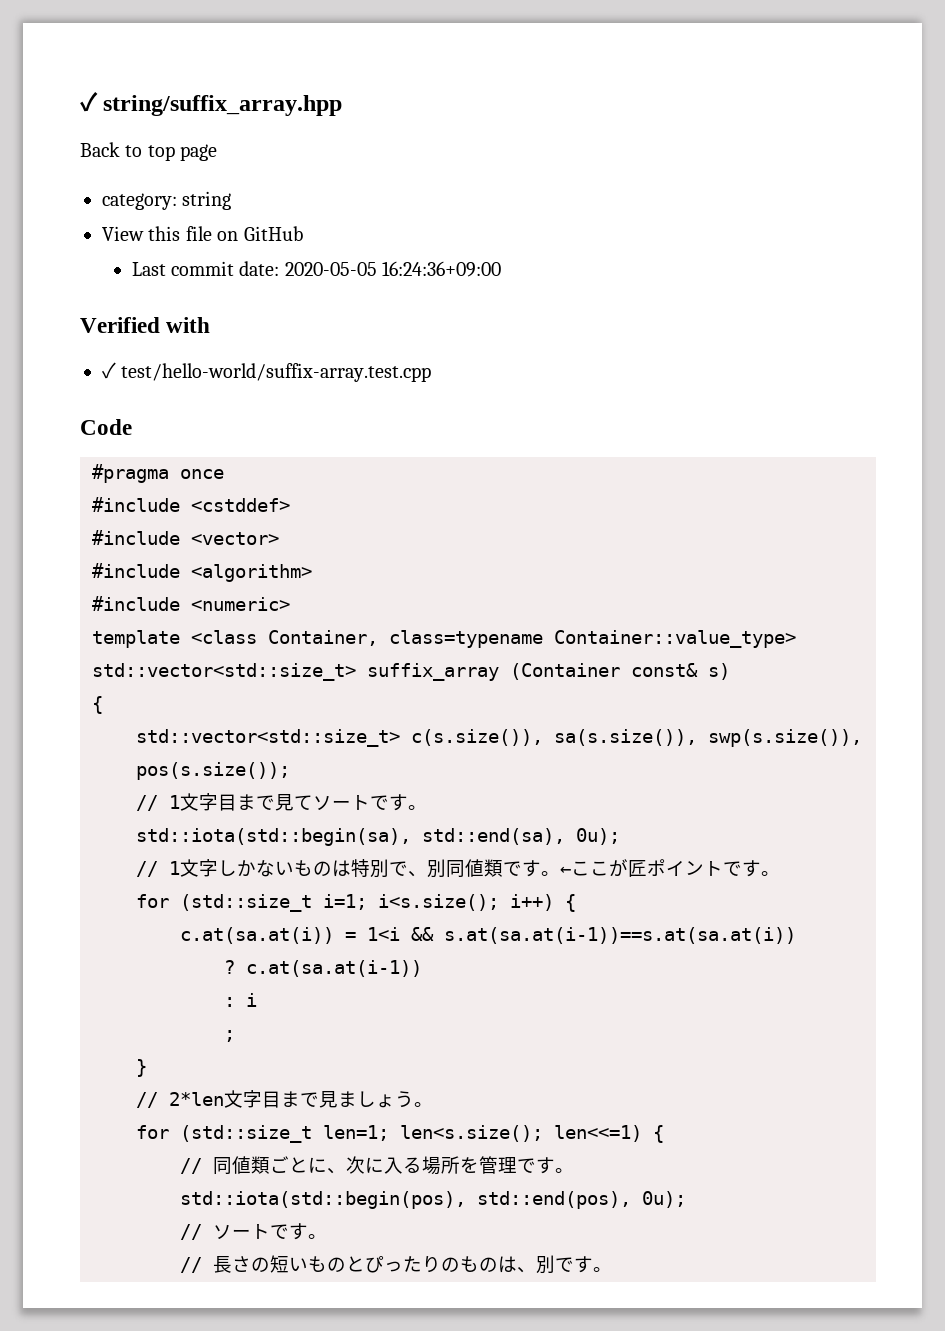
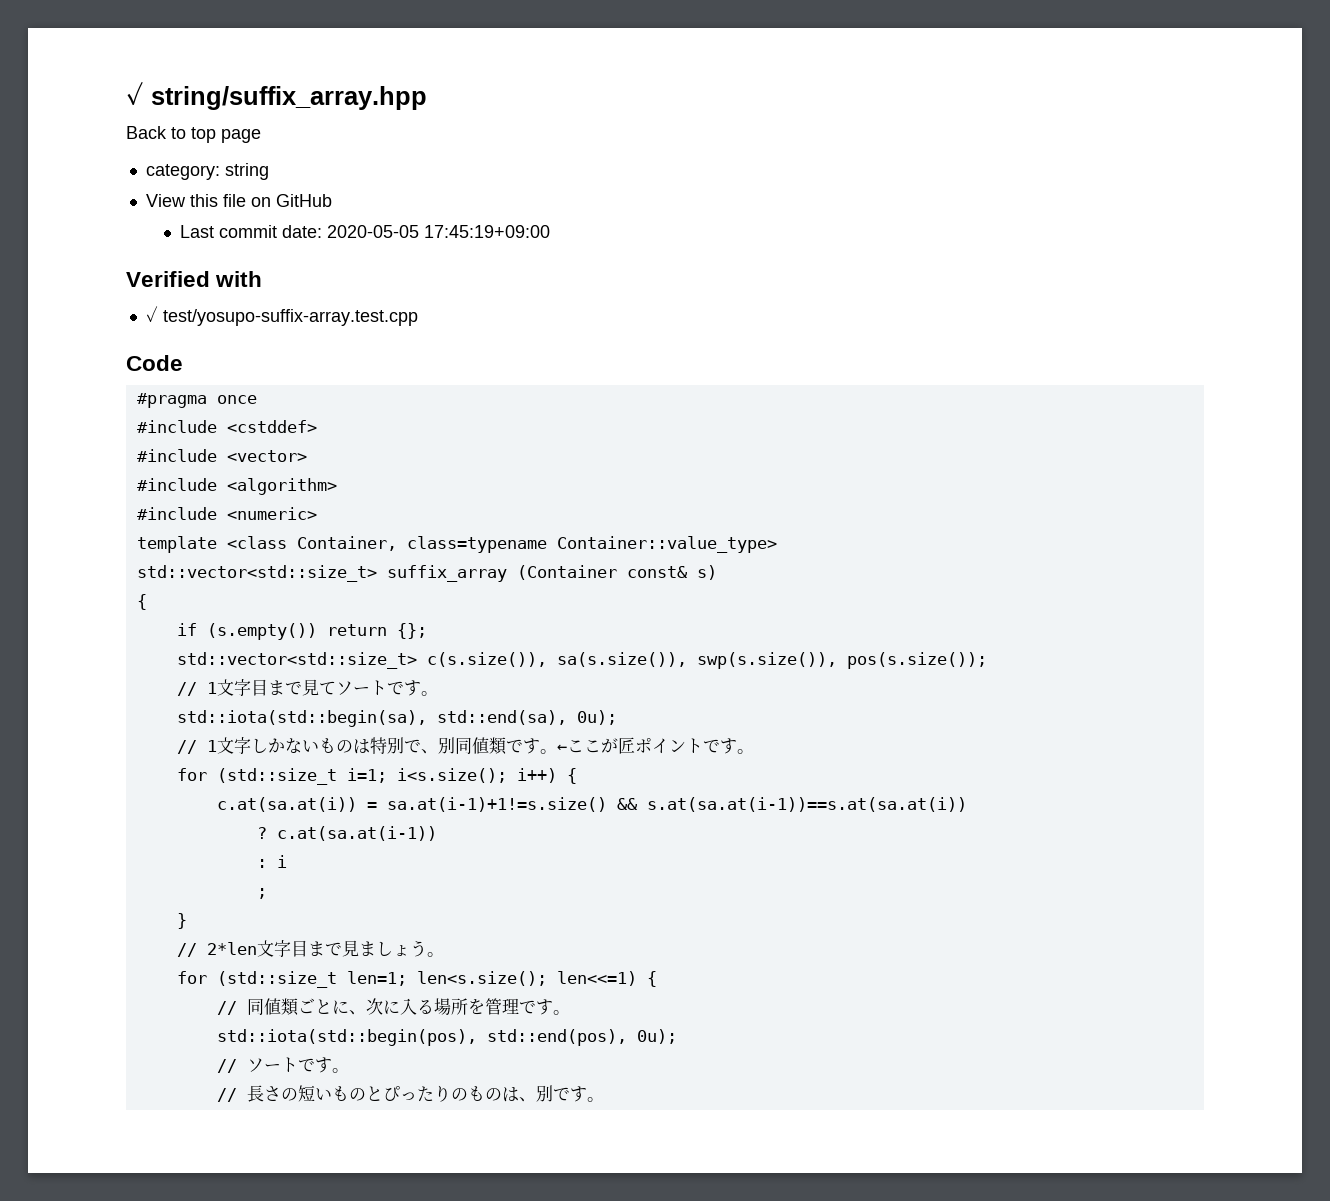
- Last commit date: 2020-05-05 16:24:36+09:00
+ Last commit date: 2020-05-05 17:45:19+09:00
- ✓ test/hello-world/suffix-array.test.cpp
+ ✓ test/yosupo-suffix-array.test.cpp
+ if (s.empty()) return {};
- c.at(sa.at(i)) = 1<i && s.at(sa.at(i-1))==s.at(sa.at(i))
+ c.at(sa.at(i)) = sa.at(i-1)+1!=s.size() && s.at(sa.at(i-1))==s.at(sa.at(i))

